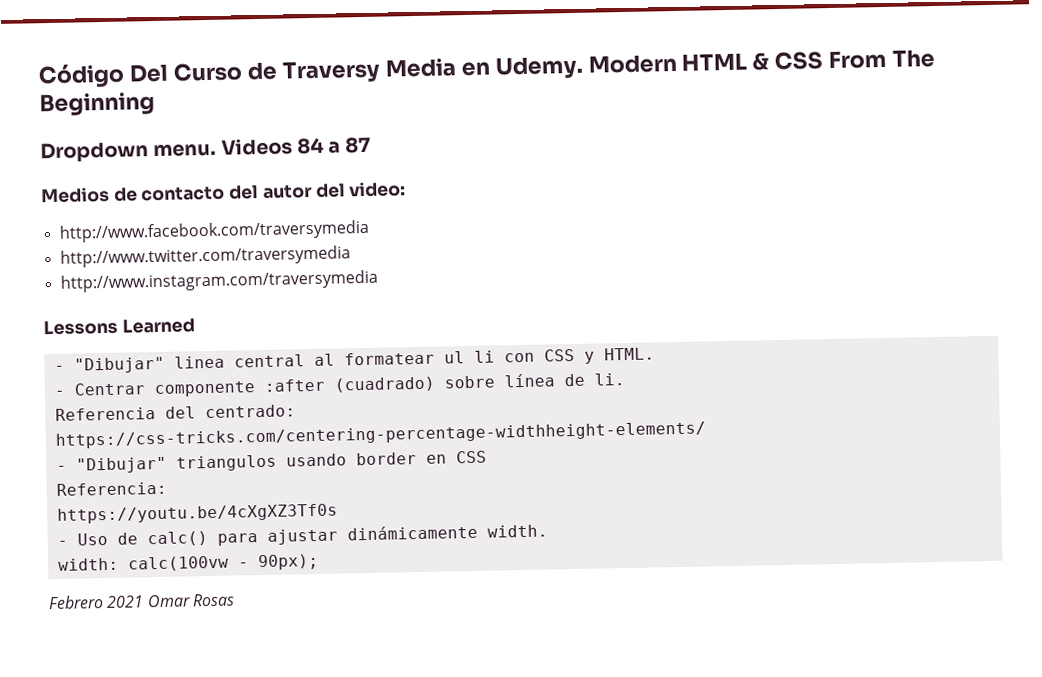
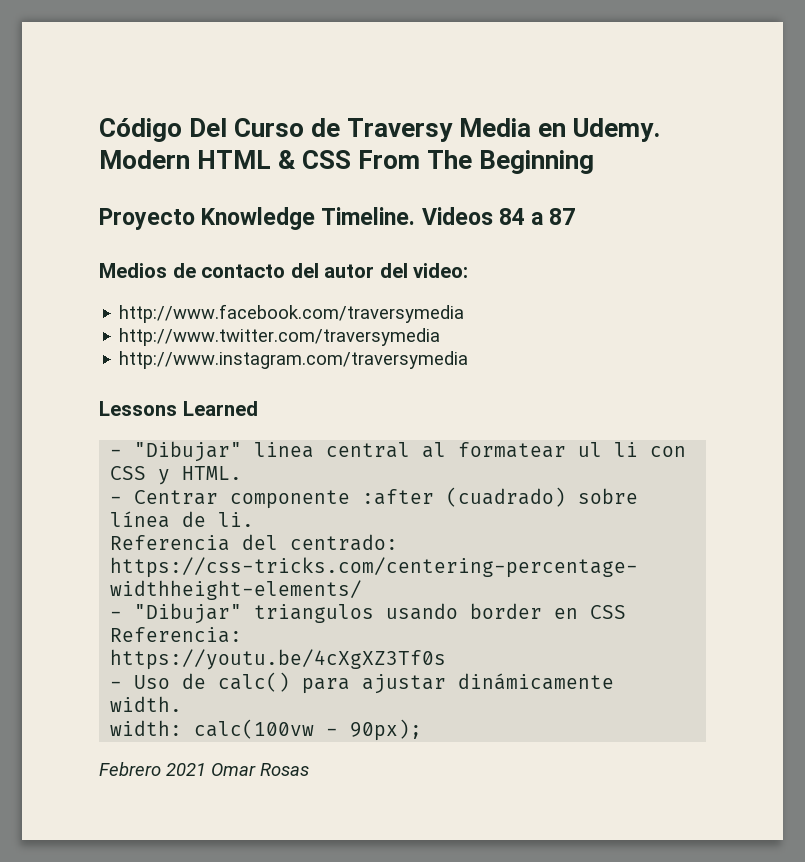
- Dropdown menu.
+ Proyecto Knowledge Timeline.

